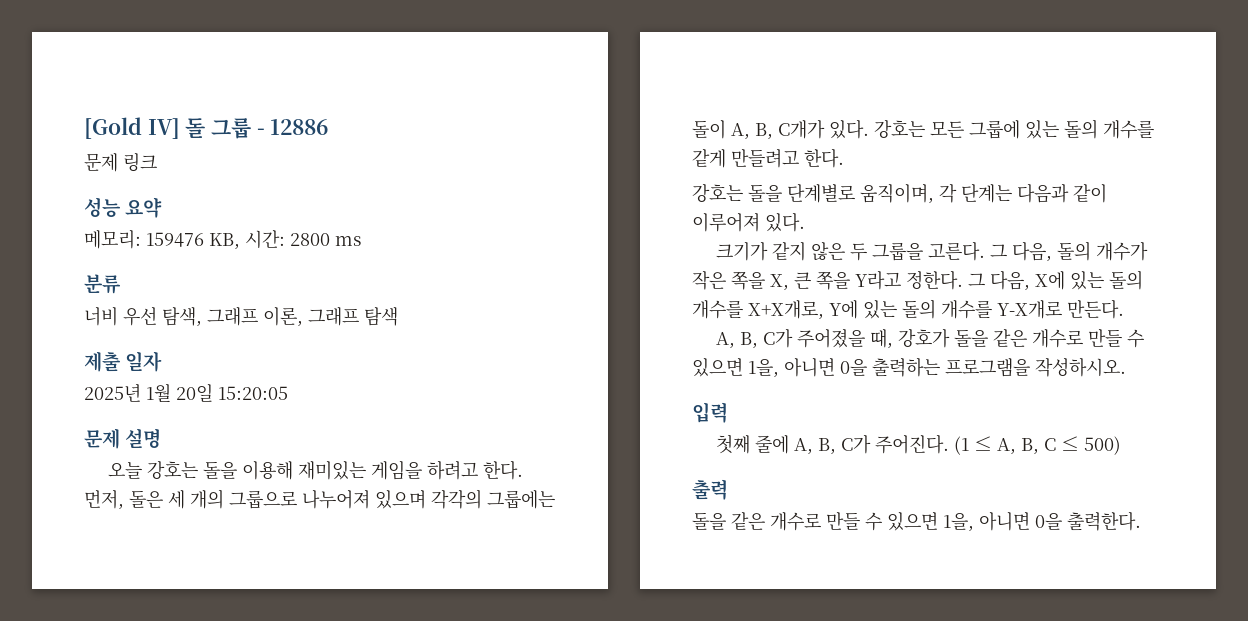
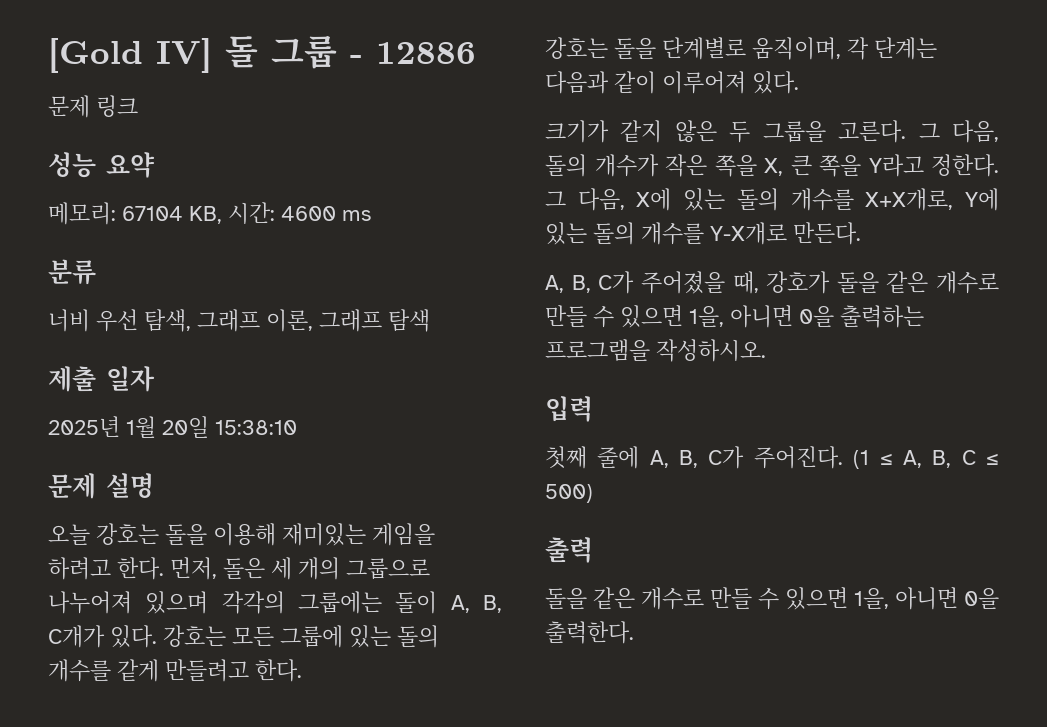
- 메모리: 159476 KB, 시간: 2800 ms
+ 메모리: 67104 KB, 시간: 4600 ms
- 2025년 1월 20일 15:20:05
+ 2025년 1월 20일 15:38:10

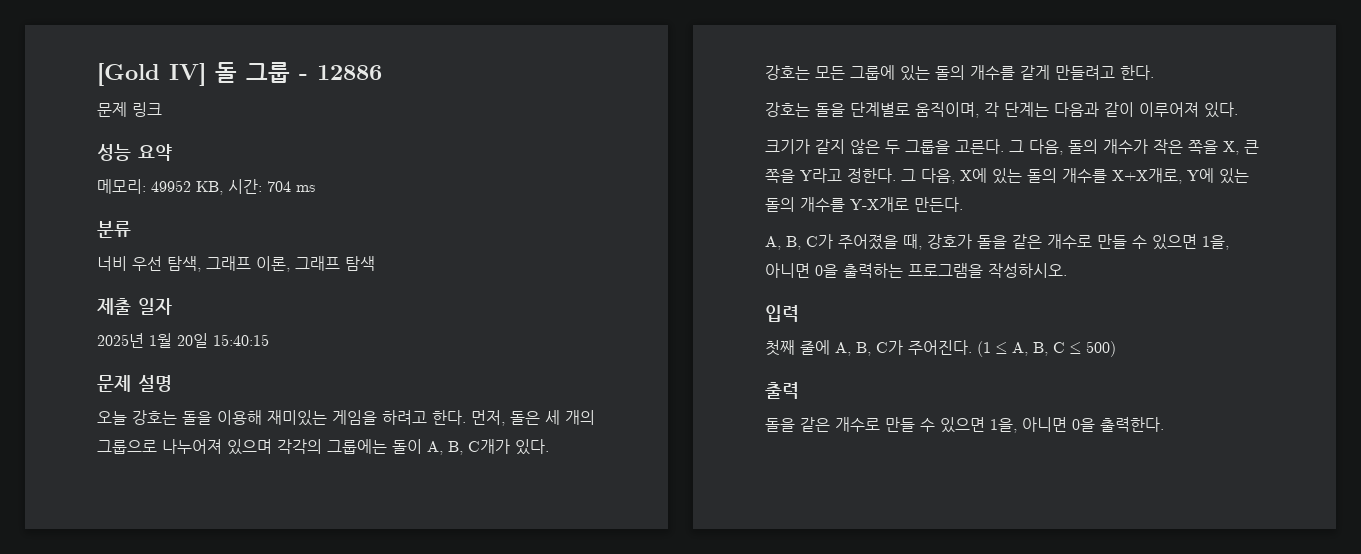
- 메모리: 67104 KB, 시간: 4600 ms
+ 메모리: 49952 KB, 시간: 704 ms
- 2025년 1월 20일 15:38:10
+ 2025년 1월 20일 15:40:15

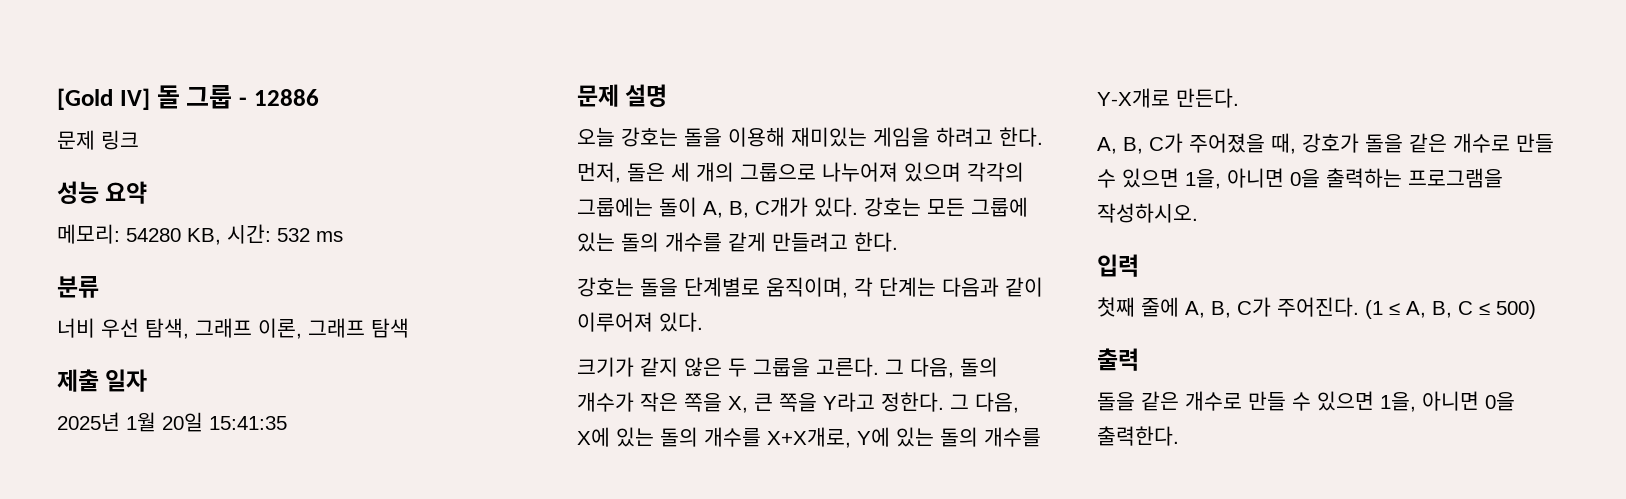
- 메모리: 49952 KB, 시간: 704 ms
+ 메모리: 54280 KB, 시간: 532 ms
- 2025년 1월 20일 15:40:15
+ 2025년 1월 20일 15:41:35

